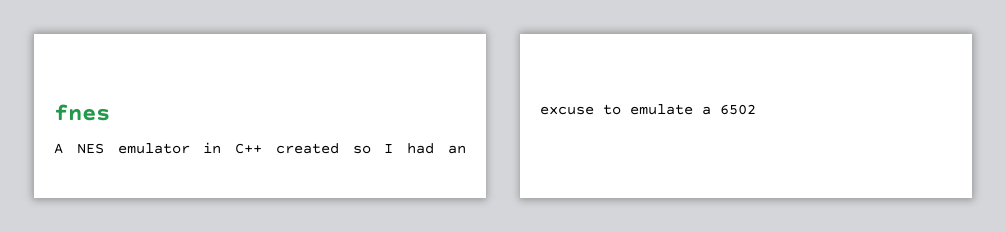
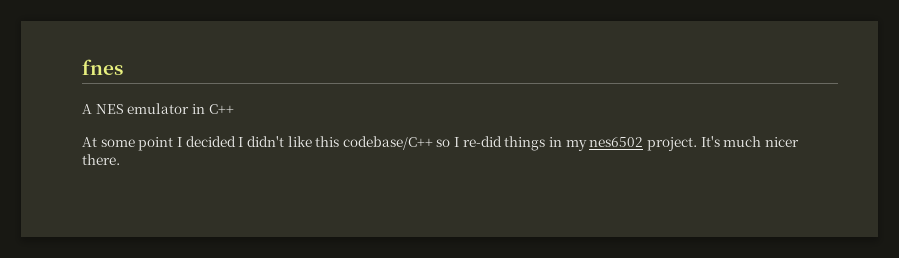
- A NES emulator in C++ created so I had an excuse to emulate a 6502
+ A NES emulator in C++
+ At some point I decided I didn't like this codebase/C++ so I re-did things in my nes6502 project. It's much nicer there.

